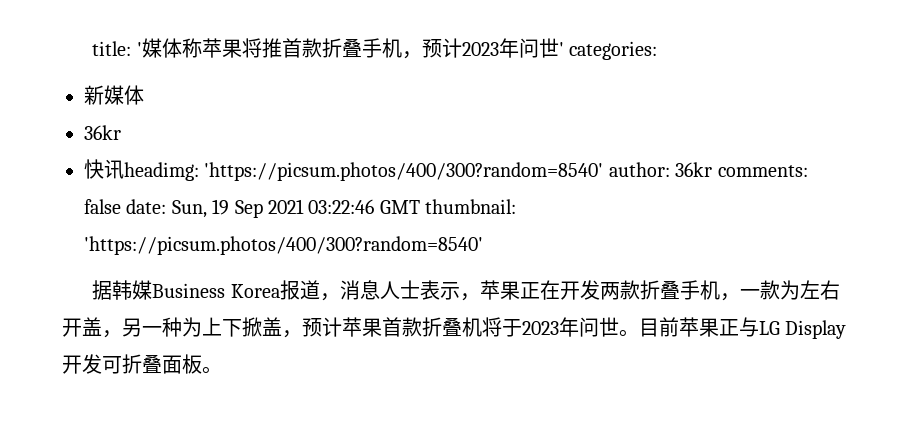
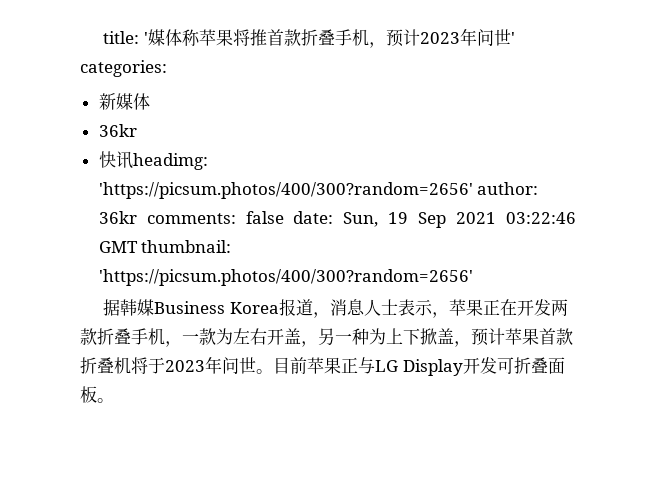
- 快讯headimg: 'https://picsum.photos/400/300?random=8540' author: 36kr comments: false date: Sun, 19 Sep 2021 03:22:46 GMT thumbnail: 'https://picsum.photos/400/300?random=8540'
+ 快讯headimg: 'https://picsum.photos/400/300?random=2656' author: 36kr comments: false date: Sun, 19 Sep 2021 03:22:46 GMT thumbnail: 'https://picsum.photos/400/300?random=2656'

